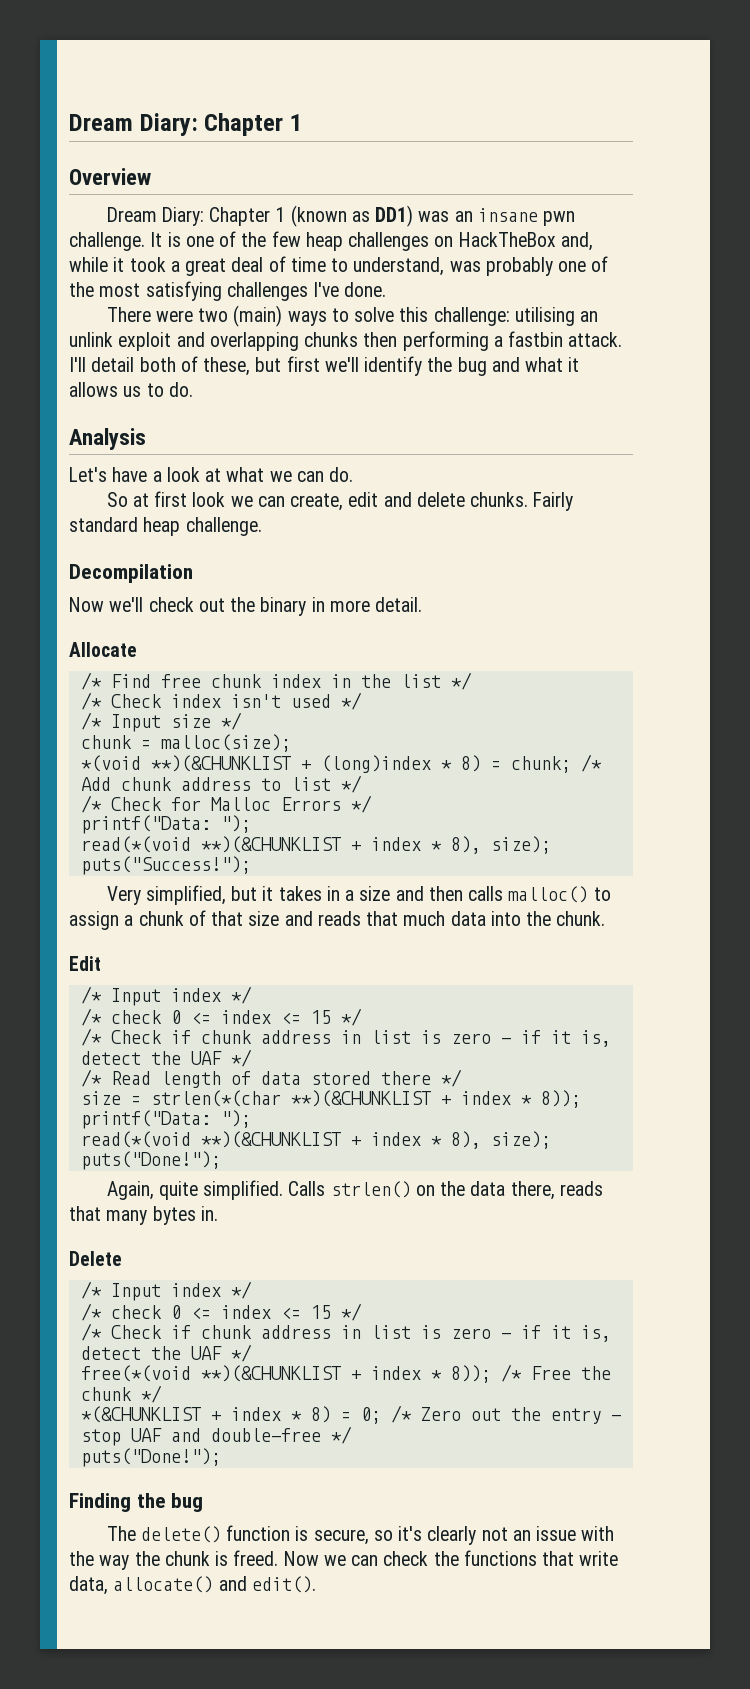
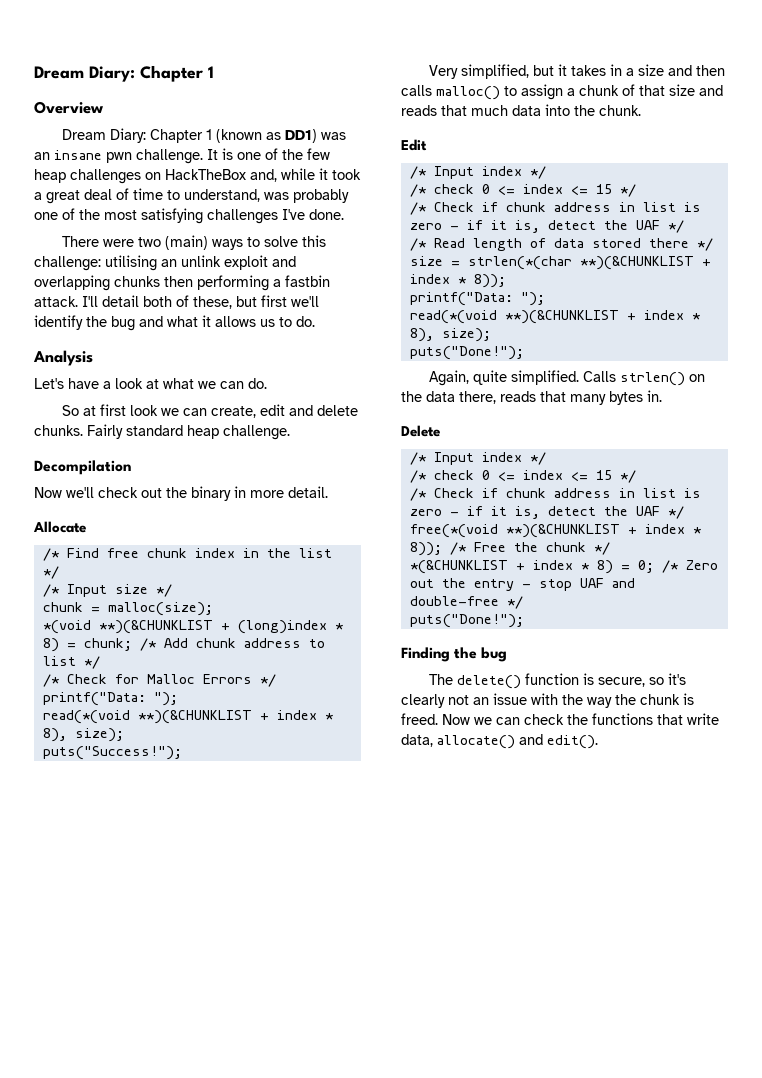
- /* Check index isn't used */

